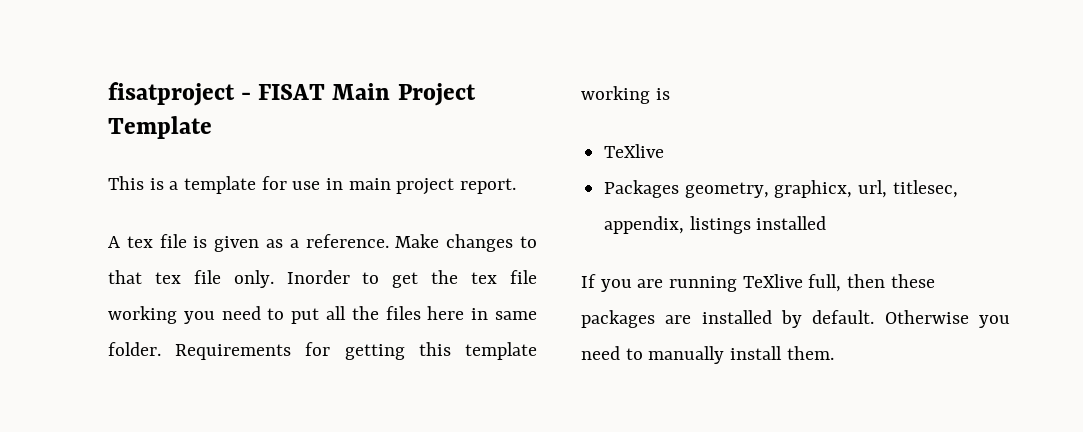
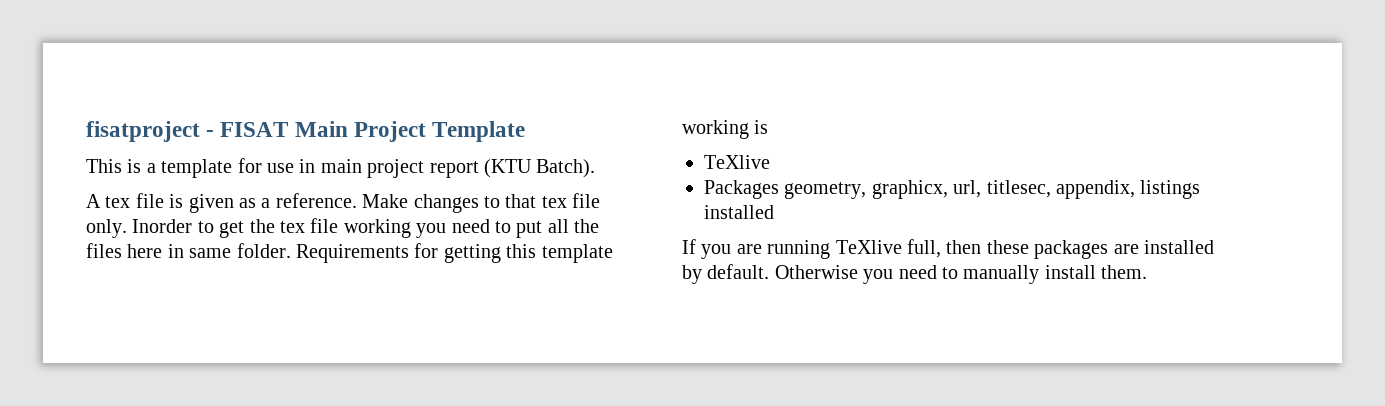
- This is a template for use in main project report.
+ This is a template for use in main project report (KTU Batch).

